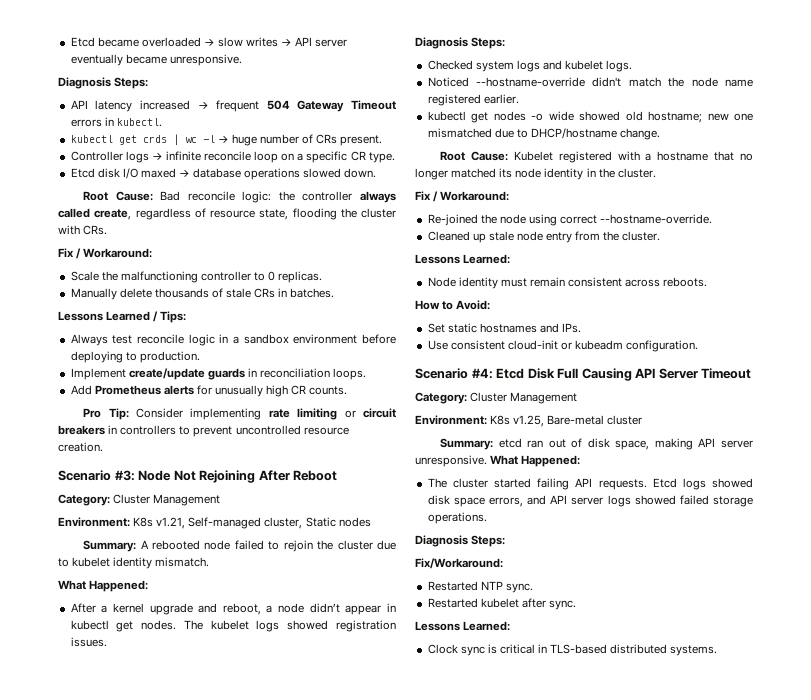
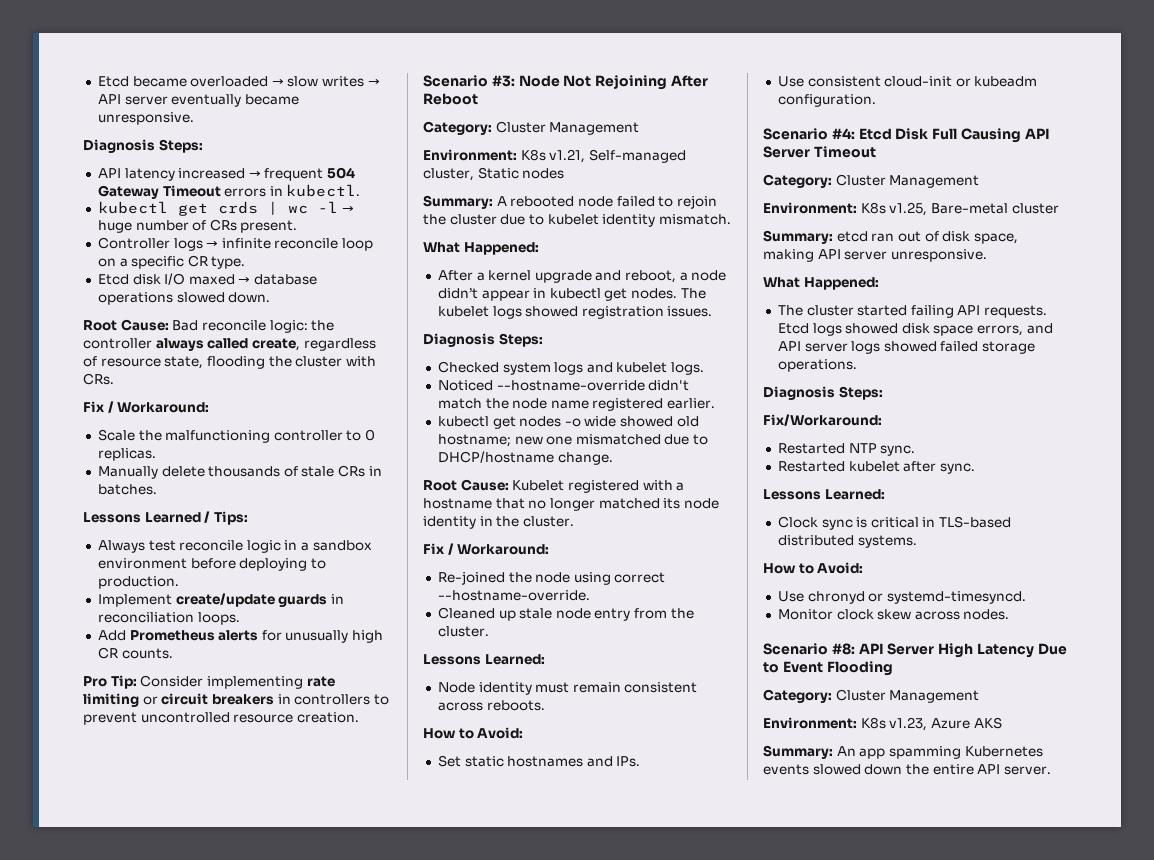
- Summary: etcd ran out of disk space, making API server unresponsive. What Happened:
+ Summary: etcd ran out of disk space, making API server unresponsive.
+ What Happened:
  Clock sync is critical in TLS-based distributed systems.
+ How to Avoid:
+ Use chronyd or systemd-timesyncd.
+ Monitor clock skew across nodes.
+ Scenario #8: API Server High Latency Due to Event Flooding
+ Category: Cluster Management
+ Environment: K8s v1.23, Azure AKS
+ Summary: An app spamming Kubernetes events slowed down the entire API server.

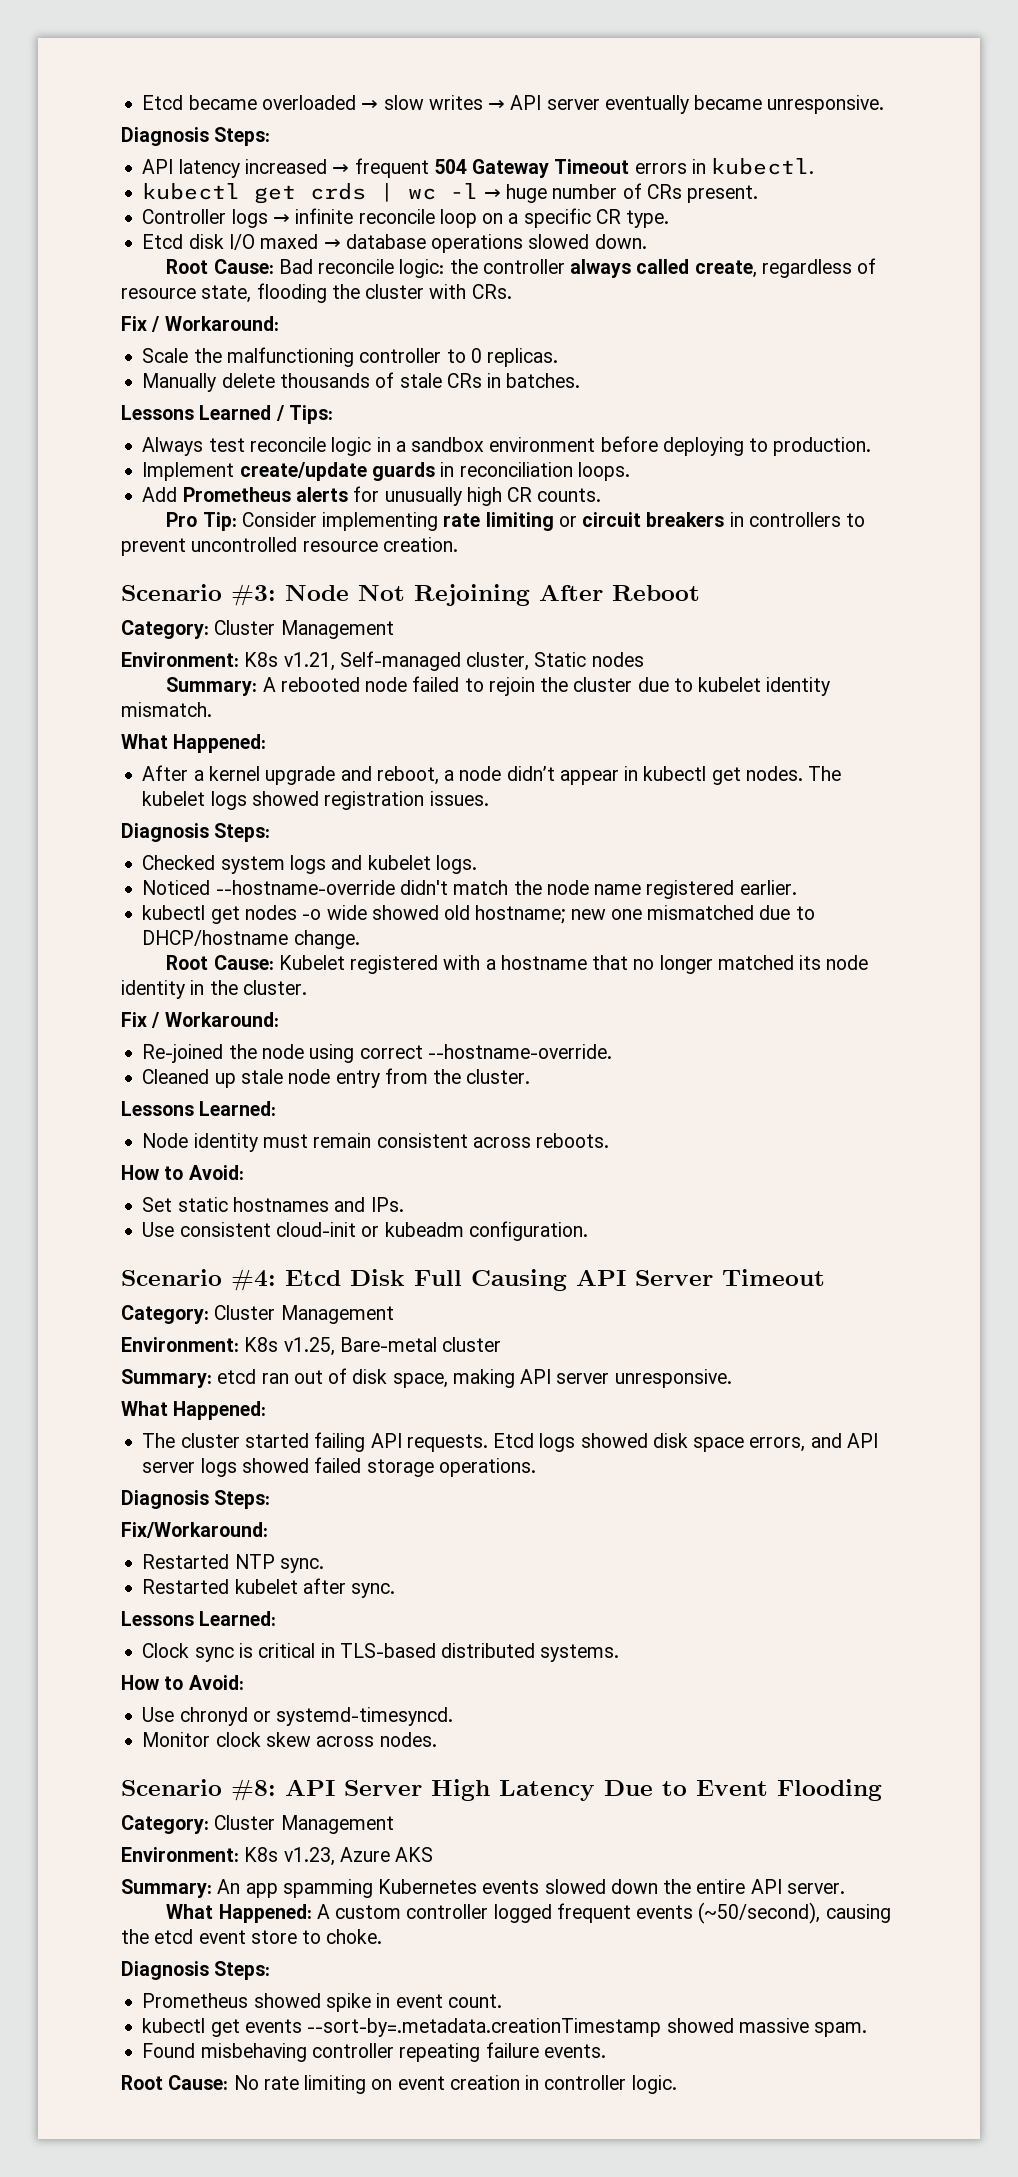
+ What Happened: A custom controller logged frequent events (~50/second), causing the etcd event store to choke.
+ Diagnosis Steps:
+ Prometheus showed spike in event count.
+ kubectl get events --sort-by=.metadata.creationTimestamp showed massive spam.
+ Found misbehaving controller repeating failure events.
+ Root Cause: No rate limiting on event creation in controller logic.

